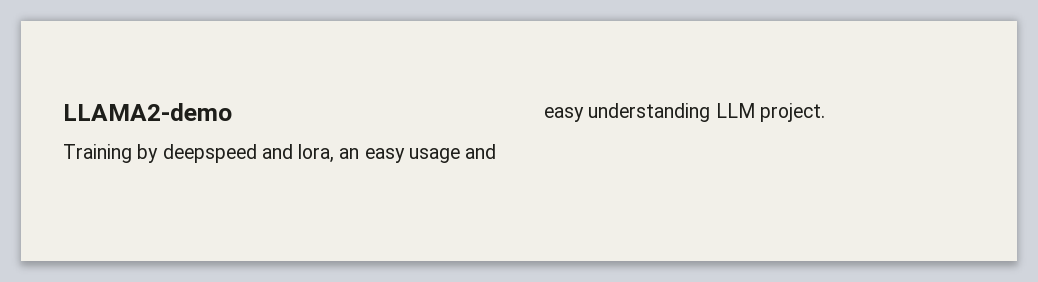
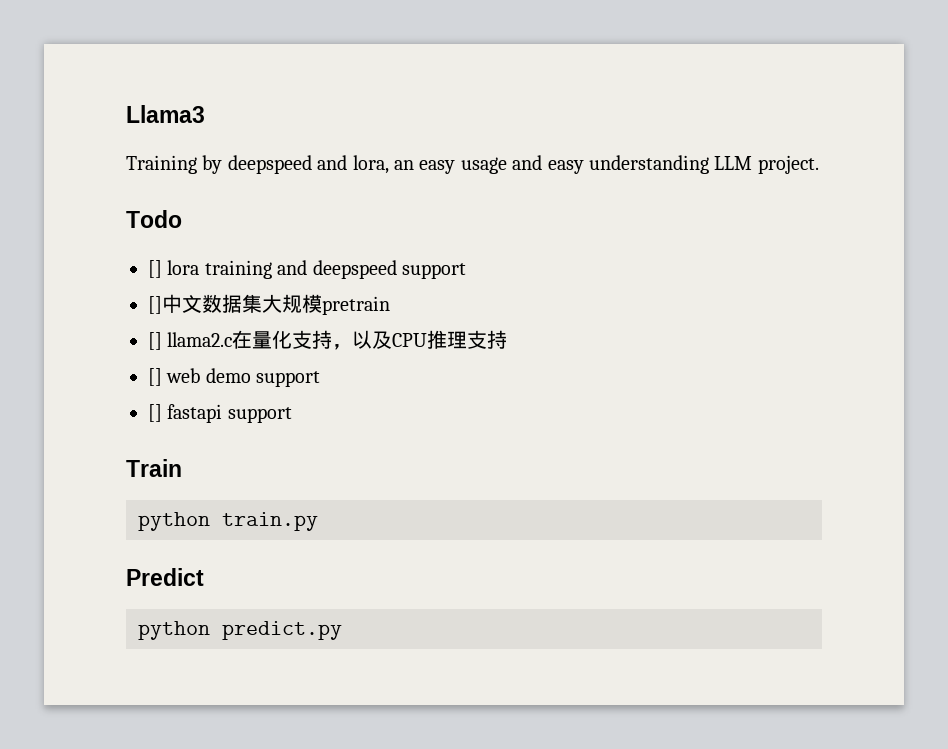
- LLAMA2-demo
+ Llama3
+ Todo
+ [] lora training and deepspeed support
+ []中文数据集大规模pretrain
+ [] llama2.c在量化支持，以及CPU推理支持
+ [] web demo support
+ [] fastapi support
+ Train
+ python train.py
+ Predict
+ python predict.py

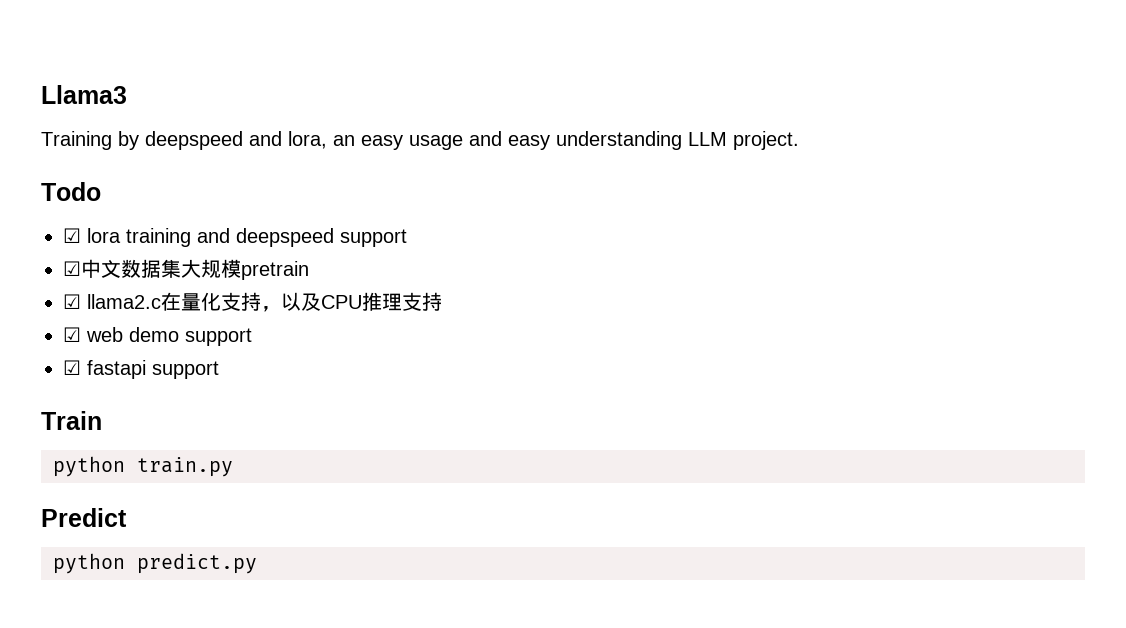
- [] lora training and deepspeed support
+ ☑ lora training and deepspeed support
- []中文数据集大规模pretrain
+ ☑中文数据集大规模pretrain
- [] llama2.c在量化支持，以及CPU推理支持
+ ☑ llama2.c在量化支持，以及CPU推理支持
- [] web demo support
+ ☑ web demo support
- [] fastapi support
+ ☑ fastapi support

